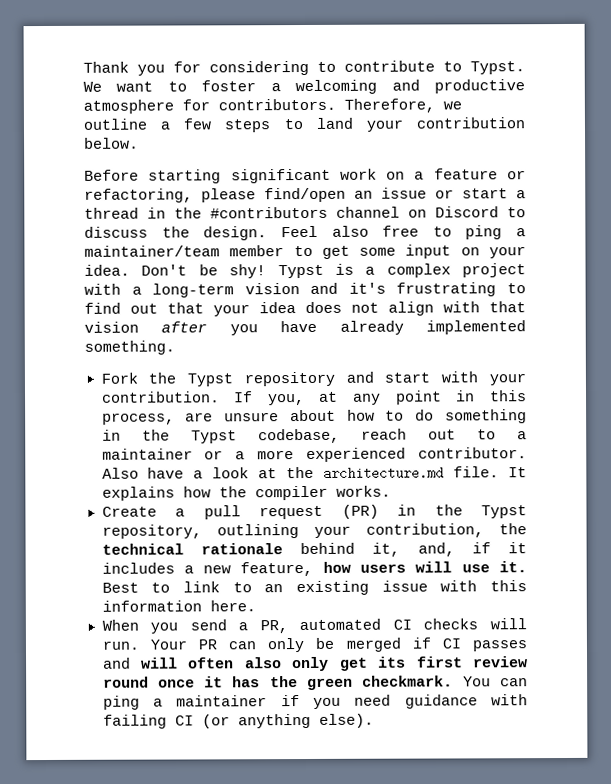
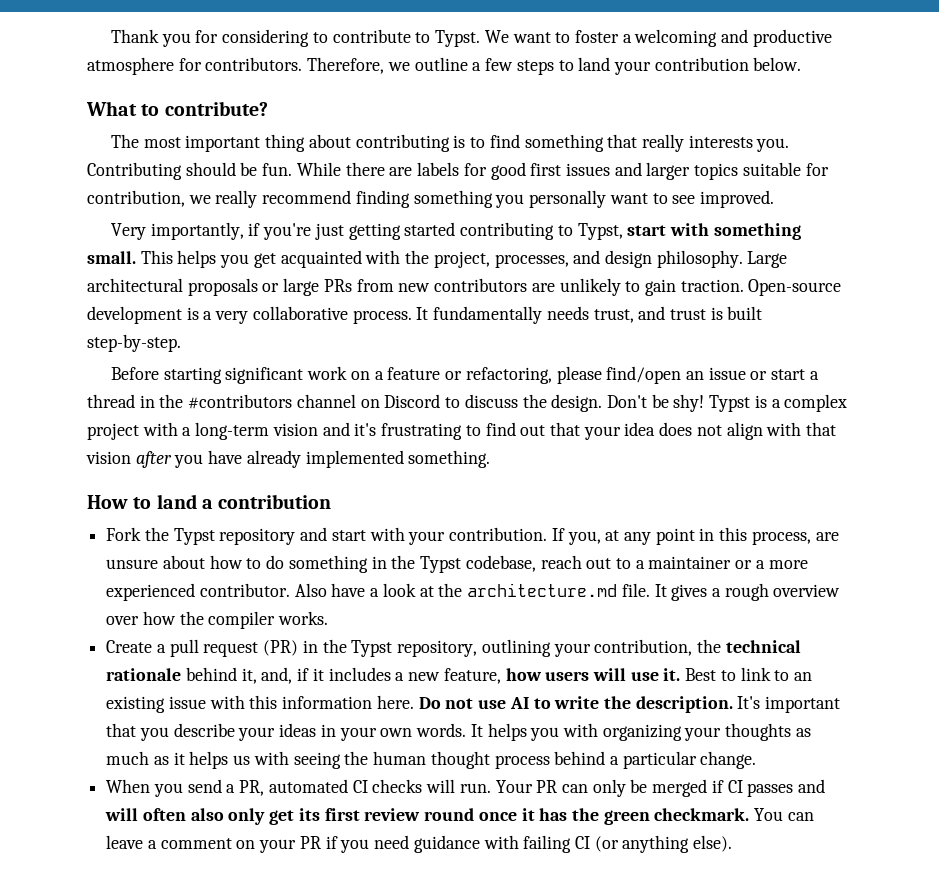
+ What to contribute?
+ The most important thing about contributing is to find something that really interests you. Contributing should be fun. While there are labels for good first issues and larger topics suitable for contribution, we really recommend finding something you personally want to see improved.
+ Very importantly, if you're just getting started contributing to Typst, start with something small. This helps you get acquainted with the project, processes, and design philosophy. Large architectural proposals or large PRs from new contributors are unlikely to gain traction. Open-source development is a very collaborative process. It fundamentally needs trust, and trust is built step-by-step.
- Feel also free to ping a maintainer/team member to get some input on your idea.
+ How to land a contribution
- It explains how the compiler works.
+ It gives a rough overview over how the compiler works.
+ Do not use AI to write the description. It's important that you describe your ideas in your own words. It helps you with organizing your thoughts as much as it helps us with seeing the human thought process behind a particular change.
- You can ping a maintainer if you need guidance with failing CI (or anything else).
+ You can leave a comment on your PR if you need guidance with failing CI (or anything else).

